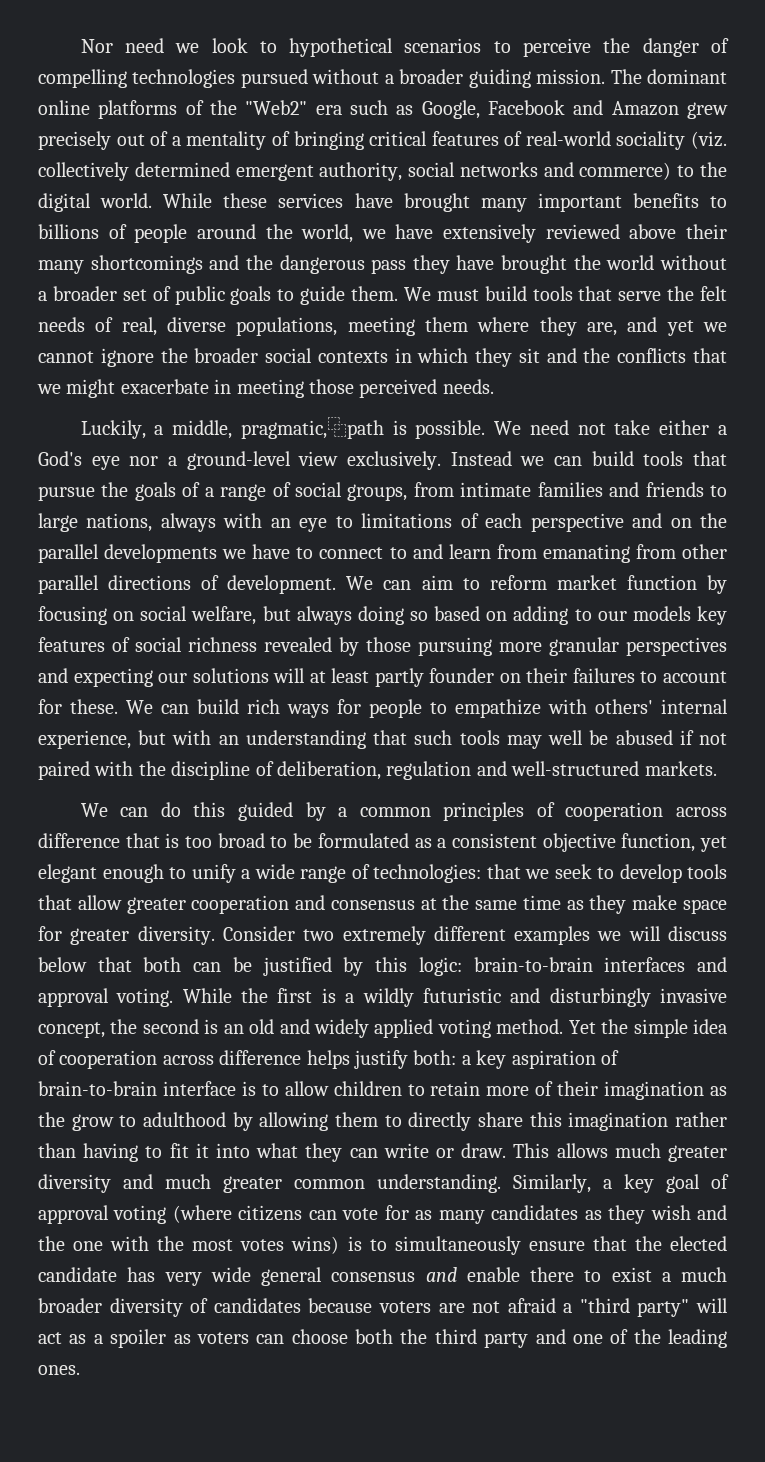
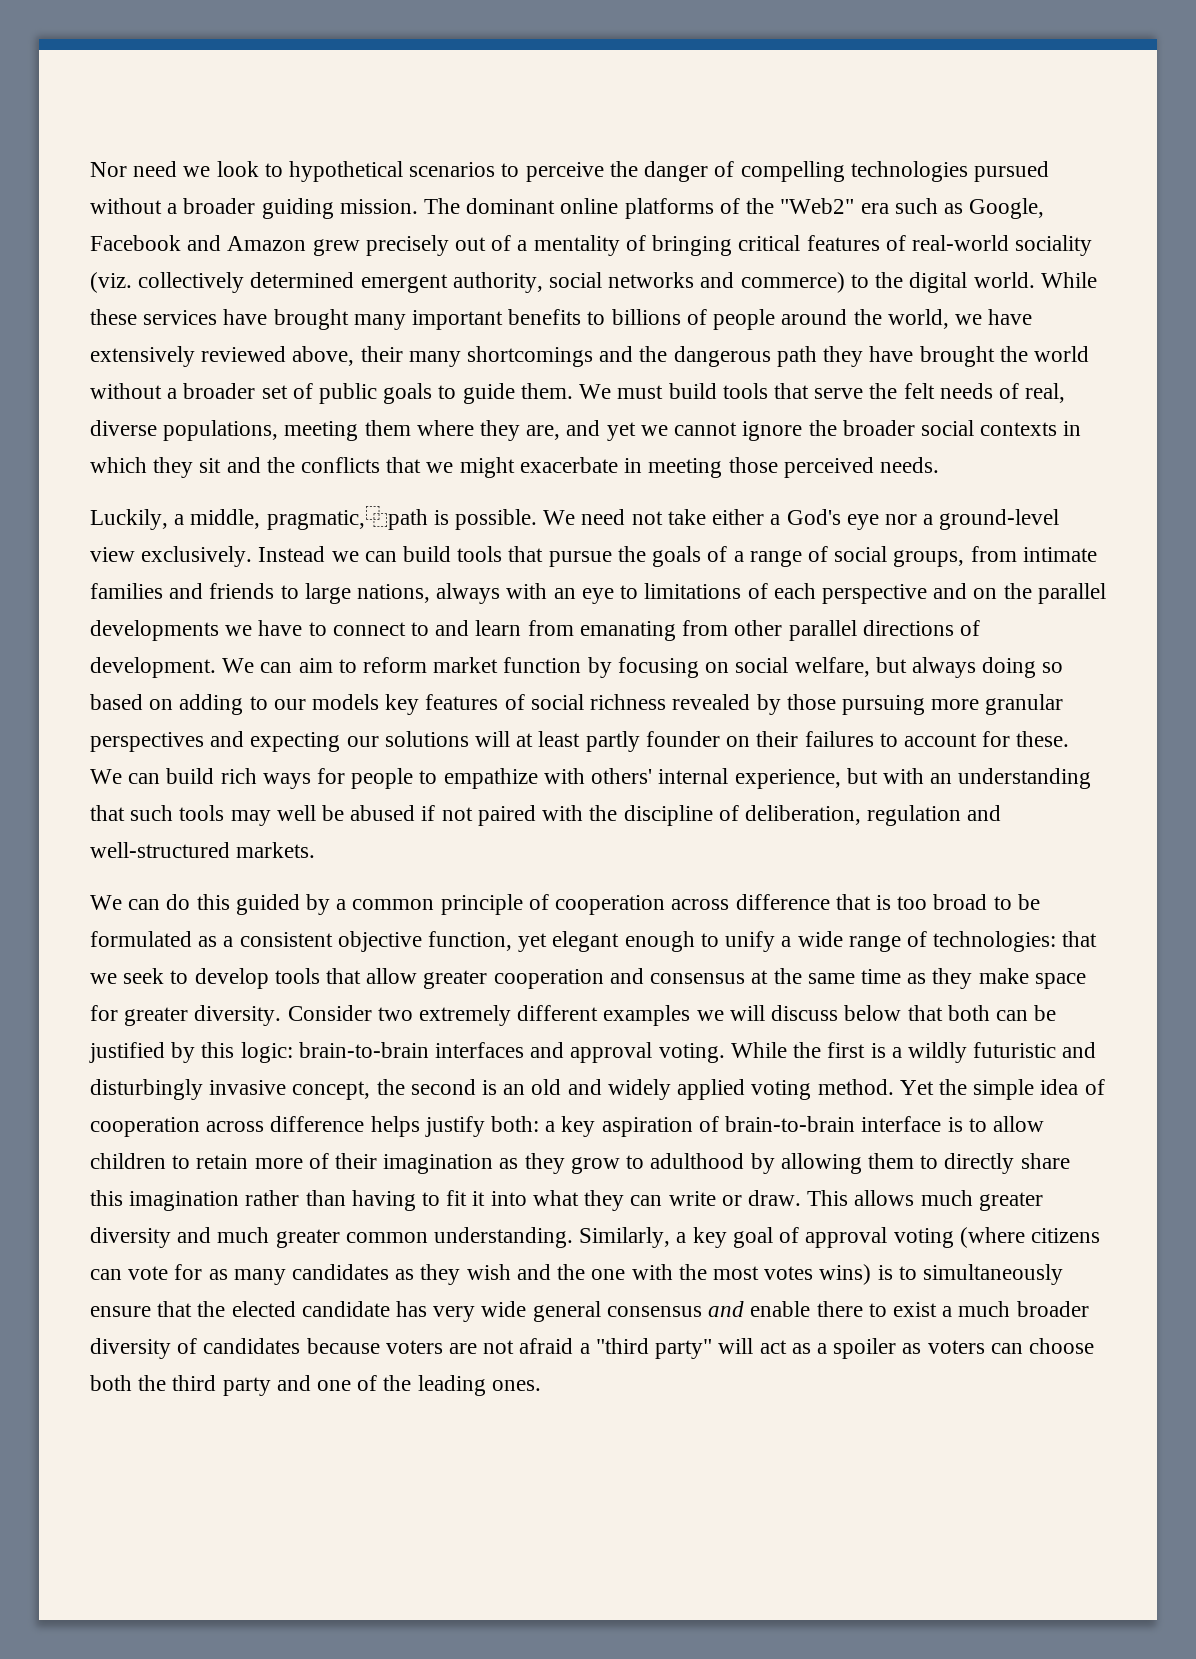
- While these services have brought many important benefits to billions of people around the world, we have extensively reviewed above their many shortcomings and the dangerous pass they have brought the world without a broader set of public goals to guide them.
+ While these services have brought many important benefits to billions of people around the world, we have extensively reviewed above, their many shortcomings and the dangerous path they have brought the world without a broader set of public goals to guide them.
- We can do this guided by a common principles of cooperation across difference that is too broad to be formulated as a consistent objective function, yet elegant enough to unify a wide range of technologies: that we seek to develop tools that allow greater cooperation and consensus at the same time as they make space for greater diversity.
+ We can do this guided by a common principle of cooperation across difference that is too broad to be formulated as a consistent objective function, yet elegant enough to unify a wide range of technologies: that we seek to develop tools that allow greater cooperation and consensus at the same time as they make space for greater diversity.
- Yet the simple idea of cooperation across difference helps justify both: a key aspiration of brain-to-brain interface is to allow children to retain more of their imagination as the grow to adulthood by allowing them to directly share this imagination rather than having to fit it into what they can write or draw.
+ Yet the simple idea of cooperation across difference helps justify both: a key aspiration of brain-to-brain interface is to allow children to retain more of their imagination as they grow to adulthood by allowing them to directly share this imagination rather than having to fit it into what they can write or draw.

